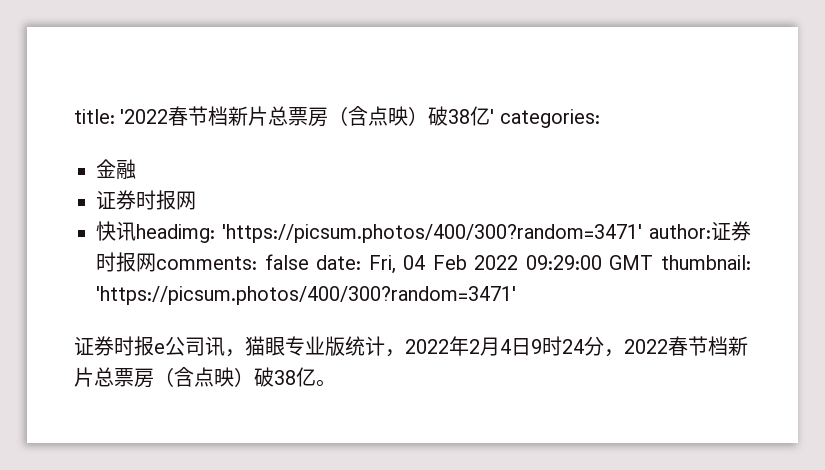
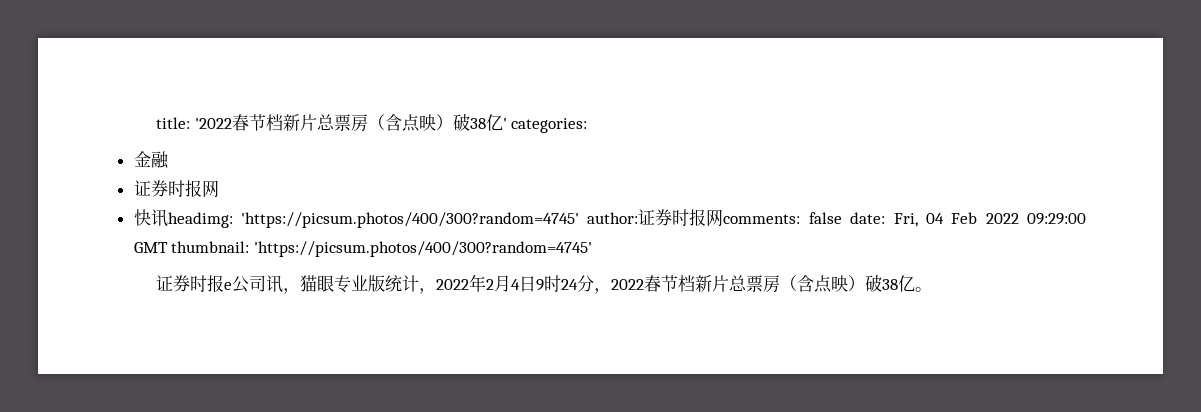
- 快讯headimg: 'https://picsum.photos/400/300?random=3471' author:证券时报网comments: false date: Fri, 04 Feb 2022 09:29:00 GMT thumbnail: 'https://picsum.photos/400/300?random=3471'
+ 快讯headimg: 'https://picsum.photos/400/300?random=4745' author:证券时报网comments: false date: Fri, 04 Feb 2022 09:29:00 GMT thumbnail: 'https://picsum.photos/400/300?random=4745'

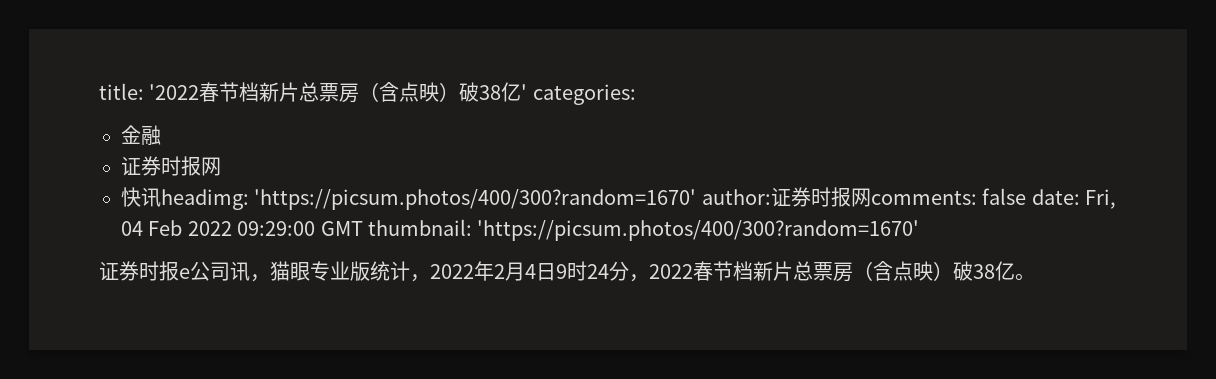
- 快讯headimg: 'https://picsum.photos/400/300?random=4745' author:证券时报网comments: false date: Fri, 04 Feb 2022 09:29:00 GMT thumbnail: 'https://picsum.photos/400/300?random=4745'
+ 快讯headimg: 'https://picsum.photos/400/300?random=1670' author:证券时报网comments: false date: Fri, 04 Feb 2022 09:29:00 GMT thumbnail: 'https://picsum.photos/400/300?random=1670'

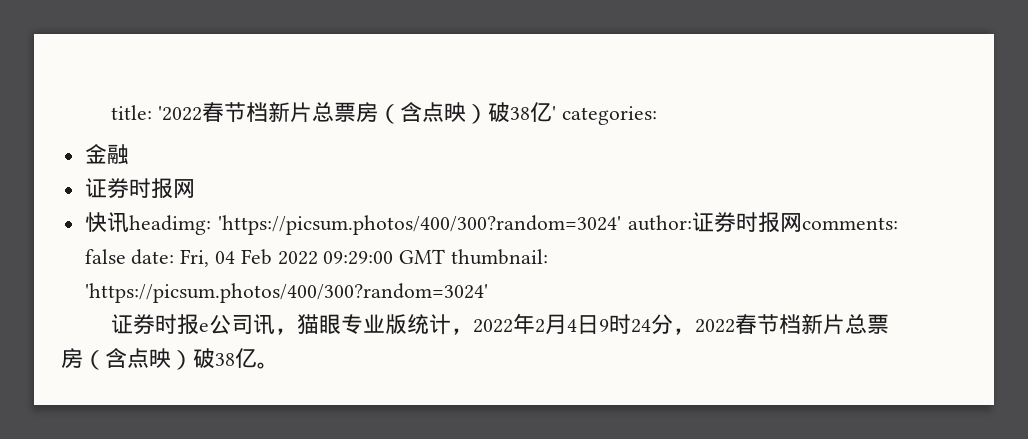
- 快讯headimg: 'https://picsum.photos/400/300?random=1670' author:证券时报网comments: false date: Fri, 04 Feb 2022 09:29:00 GMT thumbnail: 'https://picsum.photos/400/300?random=1670'
+ 快讯headimg: 'https://picsum.photos/400/300?random=3024' author:证券时报网comments: false date: Fri, 04 Feb 2022 09:29:00 GMT thumbnail: 'https://picsum.photos/400/300?random=3024'

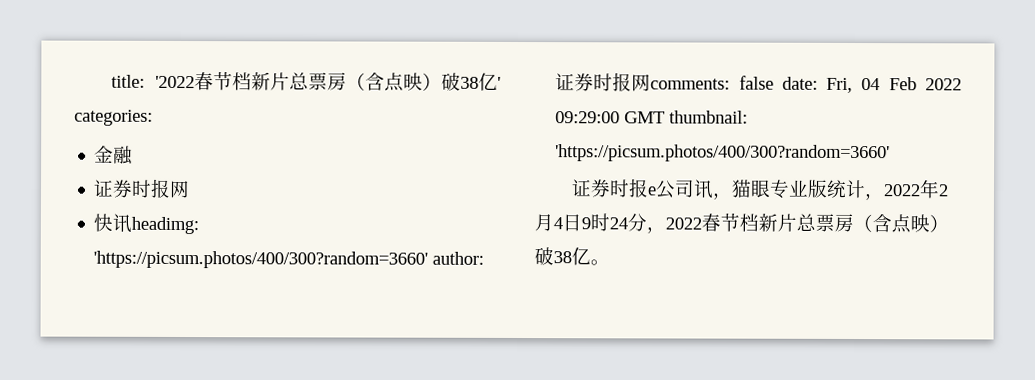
- 快讯headimg: 'https://picsum.photos/400/300?random=3024' author:证券时报网comments: false date: Fri, 04 Feb 2022 09:29:00 GMT thumbnail: 'https://picsum.photos/400/300?random=3024'
+ 快讯headimg: 'https://picsum.photos/400/300?random=3660' author:证券时报网comments: false date: Fri, 04 Feb 2022 09:29:00 GMT thumbnail: 'https://picsum.photos/400/300?random=3660'

